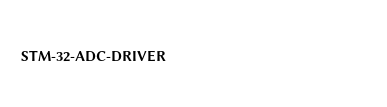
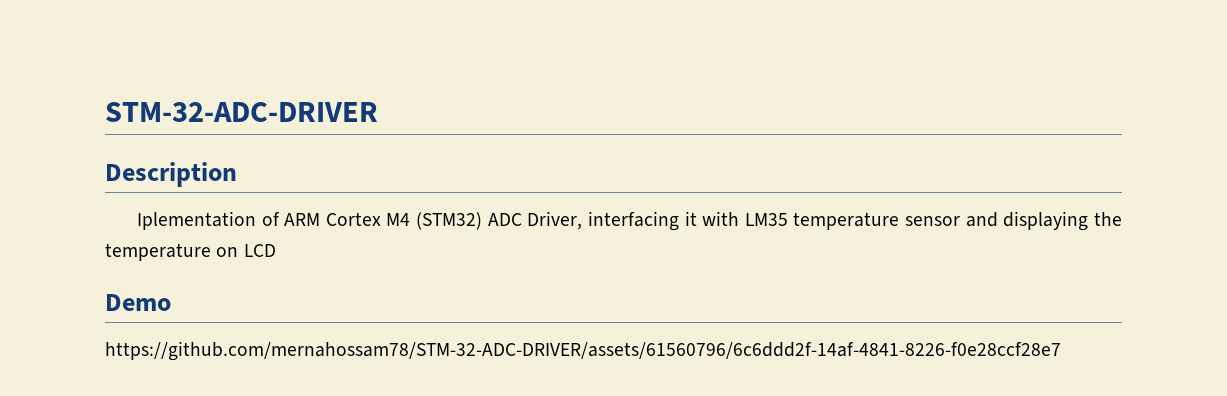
+ Description
+ Iplementation of ARM Cortex M4 (STM32) ADC Driver, interfacing it with LM35 temperature sensor and displaying the temperature on LCD
+ Demo
+ https://github.com/mernahossam78/STM-32-ADC-DRIVER/assets/61560796/6c6ddd2f-14af-4841-8226-f0e28ccf28e7

